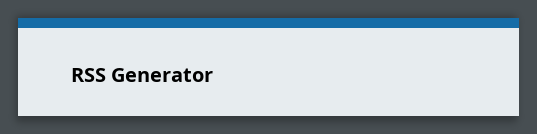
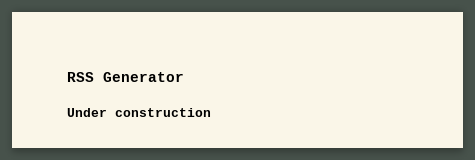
+ Under construction

